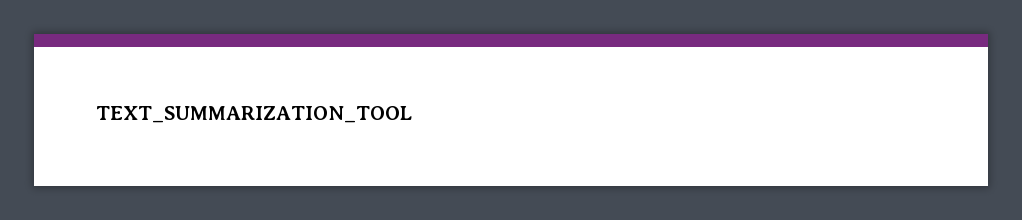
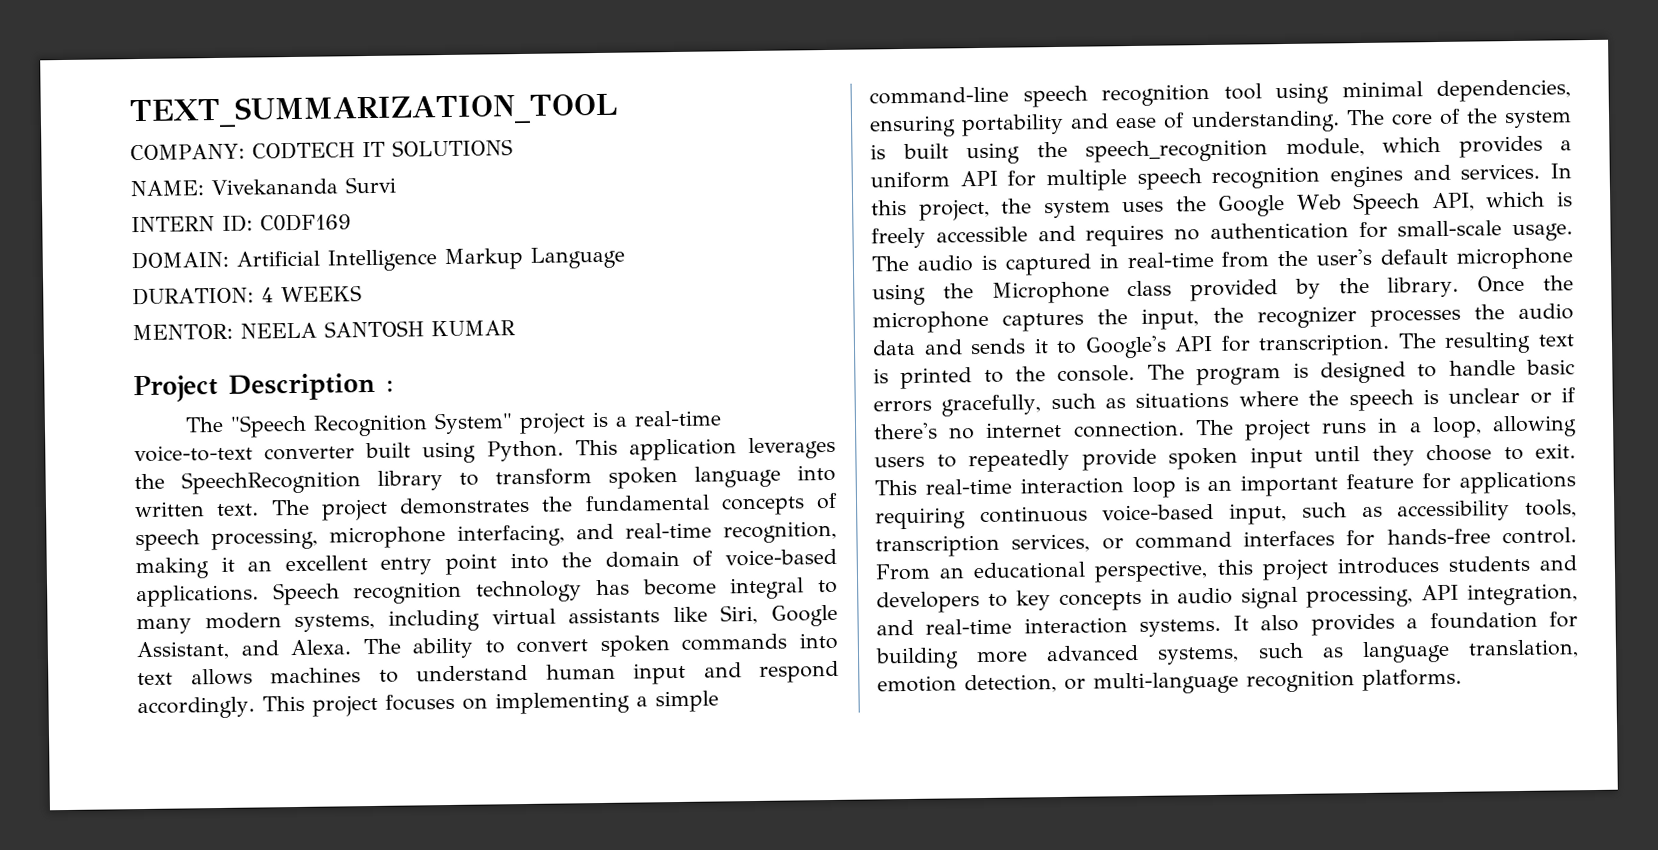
+ COMPANY: CODTECH IT SOLUTIONS
+ NAME: Vivekananda Survi
+ INTERN ID: C0DF169
+ DOMAIN: Artificial Intelligence Markup Language
+ DURATION: 4 WEEKS
+ MENTOR: NEELA SANTOSH KUMAR
+ Project Description :
+ The "Speech Recognition System" project is a real-time voice-to-text converter built using Python. This application leverages the SpeechRecognition library to transform spoken language into written text. The project demonstrates the fundamental concepts of speech processing, microphone interfacing, and real-time recognition, making it an excellent entry point into the domain of voice-based applications. Speech recognition technology has become integral to many modern systems, including virtual assistants like Siri, Google Assistant, and Alexa. The ability to convert spoken commands into text allows machines to understand human input and respond accordingly. This project focuses on implementing a simple command-line speech recognition tool using minimal dependencies, ensuring portability and ease of understanding. The core of the system is built using the speech_recognition module, which provides a uniform API for multiple speech recognition engines and services. In this project, the system uses the Google Web Speech API, which is freely accessible and requires no authentication for small-scale usage. The audio is captured in real-time from the user's default microphone using the Microphone class provided by the library. Once the microphone captures the input, the recognizer processes the audio data and sends it to Google's API for transcription. The resulting text is printed to the console. The program is designed to handle basic errors gracefully, such as situations where the speech is unclear or if there's no internet connection. The project runs in a loop, allowing users to repeatedly provide spoken input until they choose to exit. This real-time interaction loop is an important feature for applications requiring continuous voice-based input, such as accessibility tools, transcription services, or command interfaces for hands-free control. From an educational perspective, this project introduces students and developers to key concepts in audio signal processing, API integration, and real-time interaction systems. It also provides a foundation for building more advanced systems, such as language translation, emotion detection, or multi-language recognition platforms.

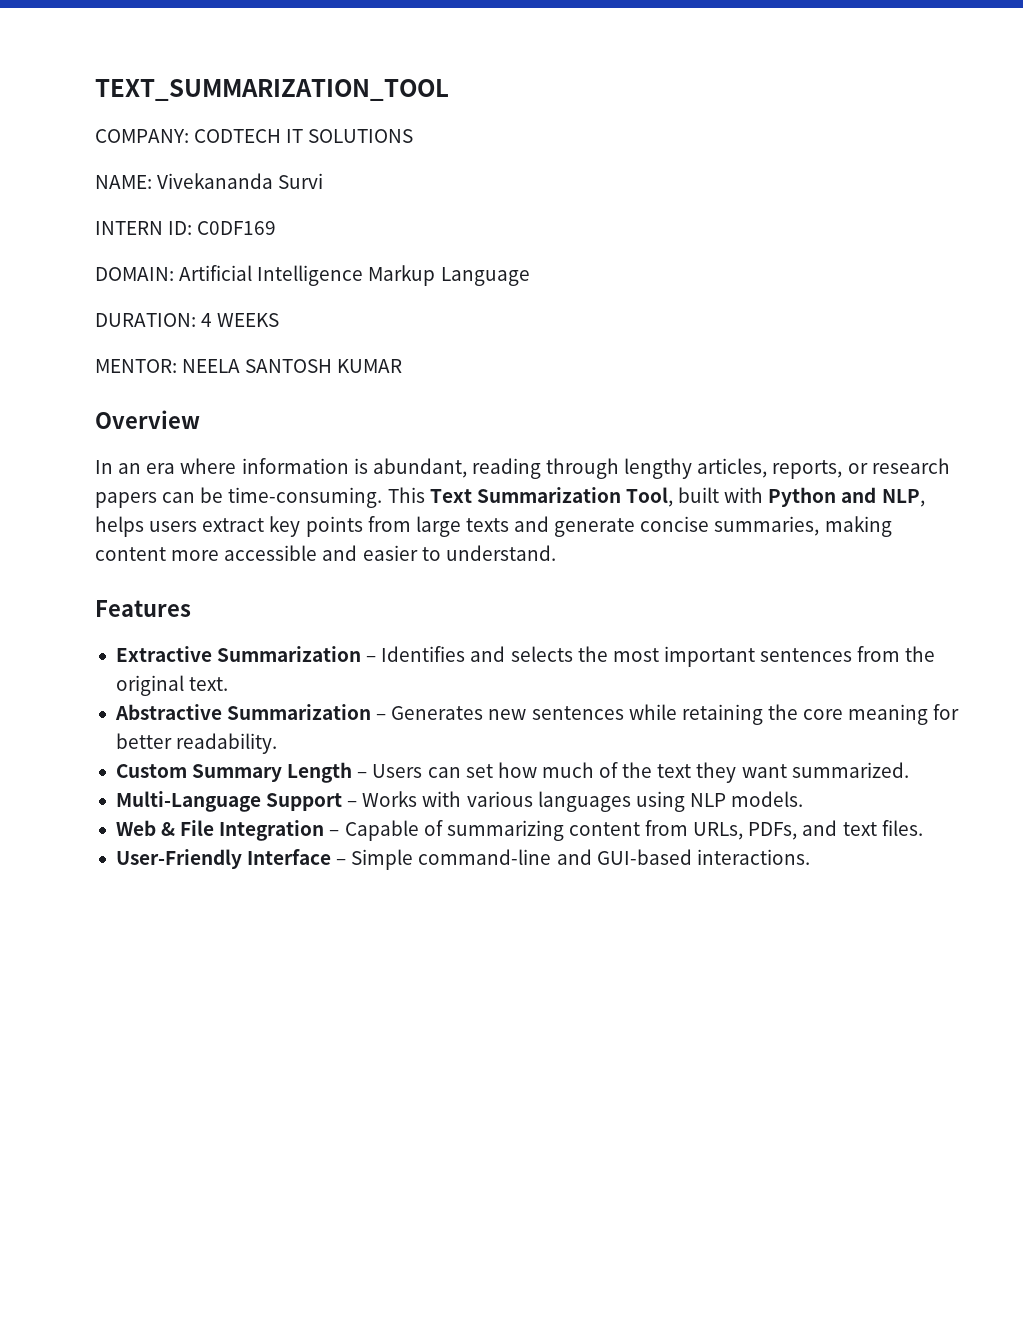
- Project Description :
- The "Speech Recognition System" project is a real-time voice-to-text converter built using Python. This application leverages the SpeechRecognition library to transform spoken language into written text. The project demonstrates the fundamental concepts of speech processing, microphone interfacing, and real-time recognition, making it an excellent entry point into the domain of voice-based applications. Speech recognition technology has become integral to many modern systems, including virtual assistants like Siri, Google Assistant, and Alexa. The ability to convert spoken commands into text allows machines to understand human input and respond accordingly. This project focuses on implementing a simple command-line speech recognition tool using minimal dependencies, ensuring portability and ease of understanding. The core of the system is built using the speech_recognition module, which provides a uniform API for multiple speech recognition engines and services. In this project, the system uses the Google Web Speech API, which is freely accessible and requires no authentication for small-scale usage. The audio is captured in real-time from the user's default microphone using the Microphone class provided by the library. Once the microphone captures the input, the recognizer processes the audio data and sends it to Google's API for transcription. The resulting text is printed to the console. The program is designed to handle basic errors gracefully, such as situations where the speech is unclear or if there's no internet connection. The project runs in a loop, allowing users to repeatedly provide spoken input until they choose to exit. This real-time interaction loop is an important feature for applications requiring continuous voice-based input, such as accessibility tools, transcription services, or command interfaces for hands-free control. From an educational perspective, this project introduces students and developers to key concepts in audio signal processing, API integration, and real-time interaction systems. It also provides a foundation for building more advanced systems, such as language translation, emotion detection, or multi-language recognition platforms.
+ Overview
+ In an era where information is abundant, reading through lengthy articles, reports, or research papers can be time-consuming. This Text Summarization Tool, built with Python and NLP, helps users extract key points from large texts and generate concise summaries, making content more accessible and easier to understand.
+ Features
+ Extractive Summarization – Identifies and selects the most important sentences from the original text.
+ Abstractive Summarization – Generates new sentences while retaining the core meaning for better readability.
+ Custom Summary Length – Users can set how much of the text they want summarized.
+ Multi-Language Support – Works with various languages using NLP models.
+ Web & File Integration – Capable of summarizing content from URLs, PDFs, and text files.
+ User-Friendly Interface – Simple command-line and GUI-based interactions.

